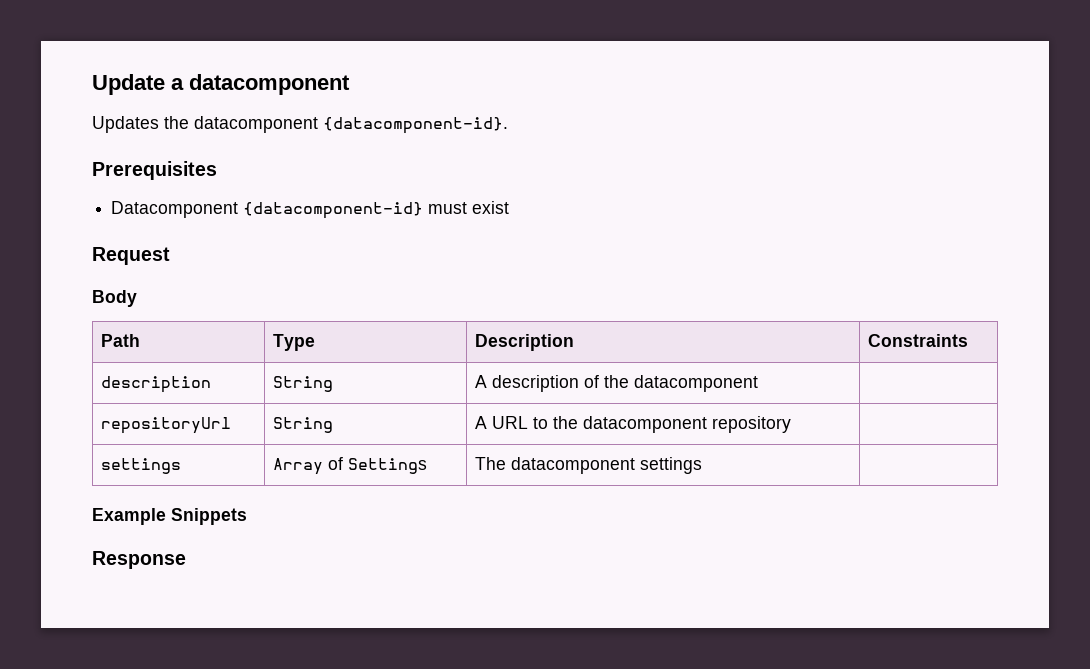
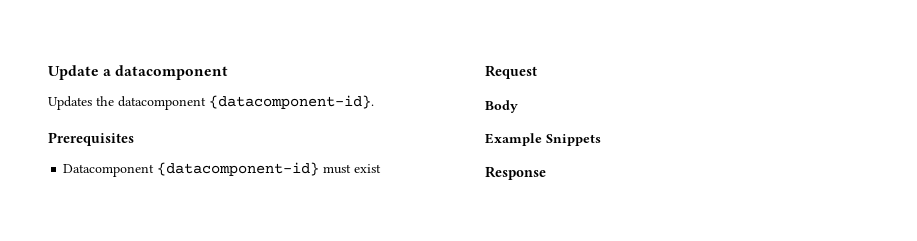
- Path | Type | Description | Constraints
- description | String | A description of the datacomponent |
- repositoryUrl | String | A URL to the datacomponent repository |
- settings | Array of Settings | The datacomponent settings |

